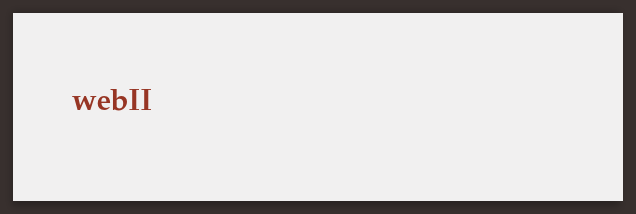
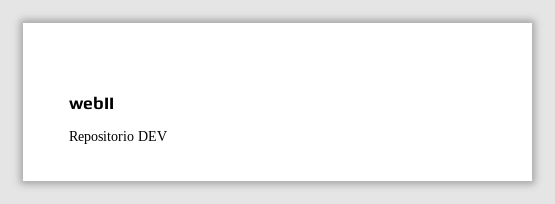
+ Repositorio DEV

